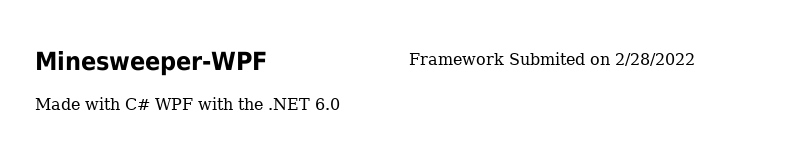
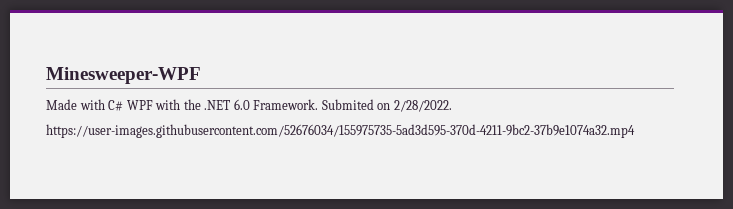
- Made with C# WPF with the .NET 6.0 Framework Submited on 2/28/2022
+ Made with C# WPF with the .NET 6.0 Framework. Submited on 2/28/2022.
+ https://user-images.githubusercontent.com/52676034/155975735-5ad3d595-370d-4211-9bc2-37b9e1074a32.mp4

